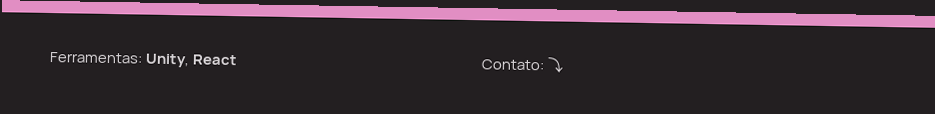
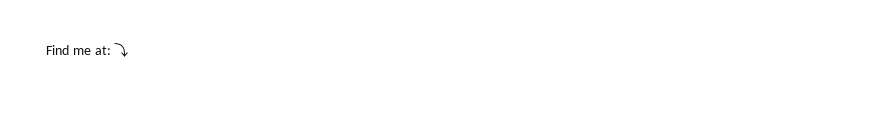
- Ferramentas: Unity, React
- Contato: ⤵
+ Find me at: ⤵

